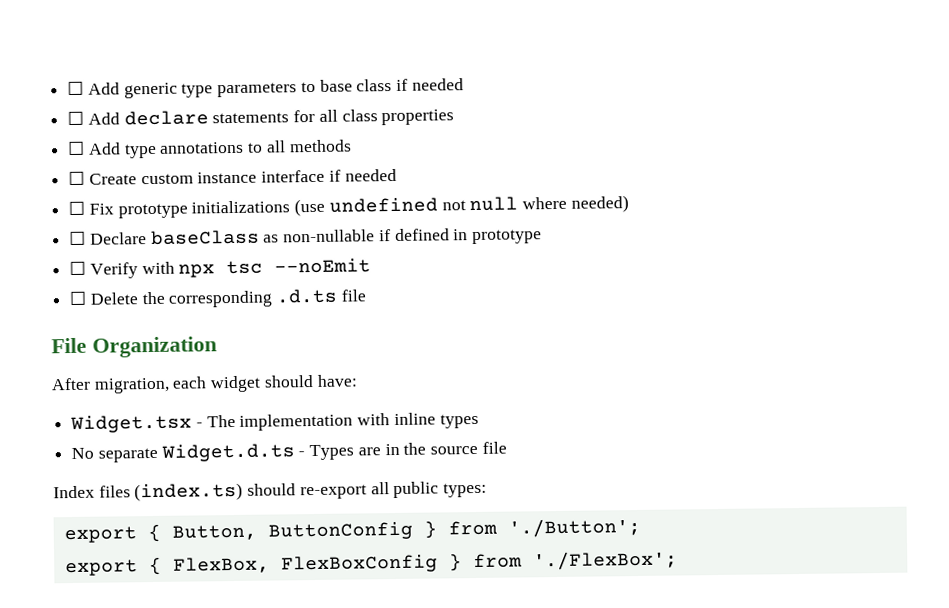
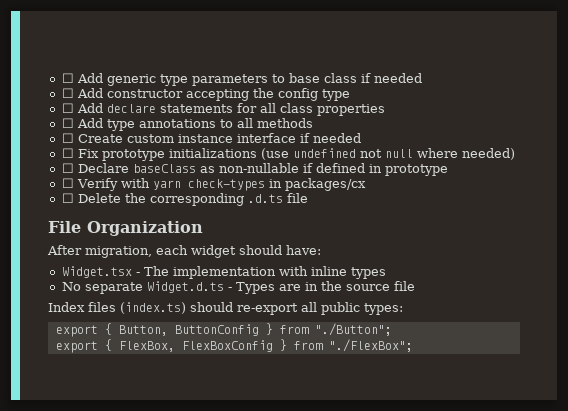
+ ☐ Add constructor accepting the config type
- ☐ Verify with npx tsc --noEmit
+ ☐ Verify with yarn check-types in packages/cx
- export { Button, ButtonConfig } from './Button';
+ export { Button, ButtonConfig } from "./Button";
- export { FlexBox, FlexBoxConfig } from './FlexBox';
+ export { FlexBox, FlexBoxConfig } from "./FlexBox";

